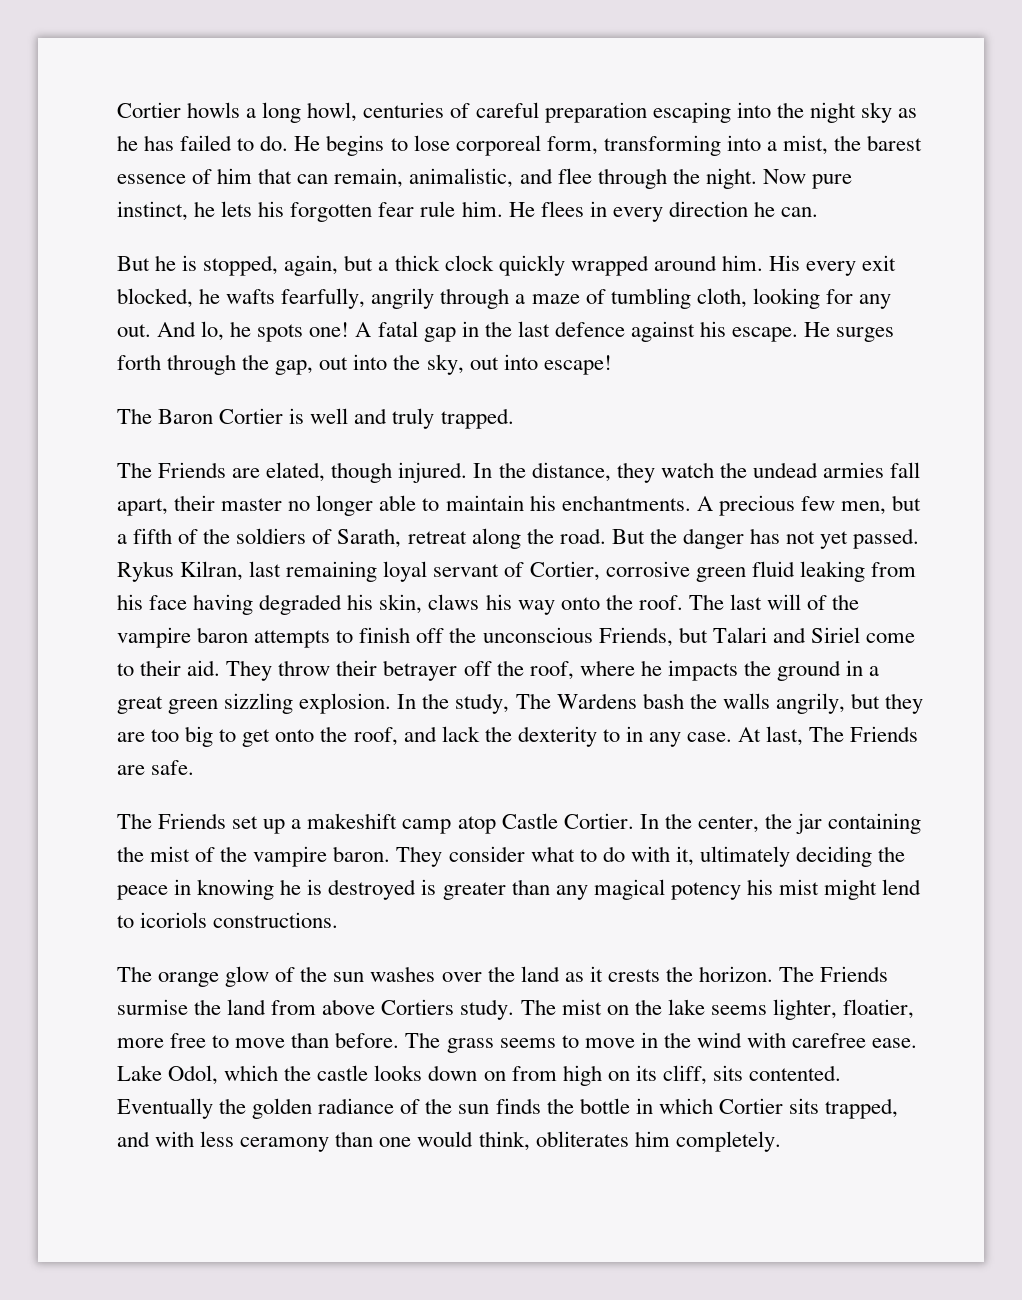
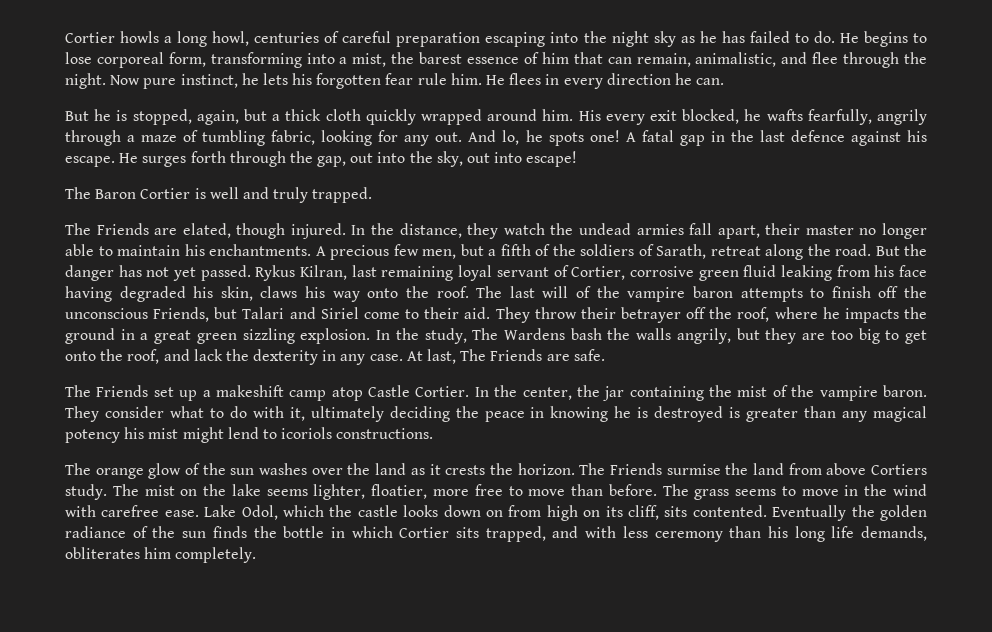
- But he is stopped, again, but a thick clock quickly wrapped around him.
+ But he is stopped, again, but a thick cloth quickly wrapped around him.
- His every exit blocked, he wafts fearfully, angrily through a maze of tumbling cloth, looking for any out.
+ His every exit blocked, he wafts fearfully, angrily through a maze of tumbling fabric, looking for any out.
- In the study, The Wardens bash the walls angrily, but they are too big to get onto the roof, and lack the dexterity to in any case.
+ In the study, The Wardens bash the walls angrily, but they are too big to get onto the roof, and lack the dexterity in any case.
- Eventually the golden radiance of the sun finds the bottle in which Cortier sits trapped, and with less ceramony than one would think, obliterates him completely.
+ Eventually the golden radiance of the sun finds the bottle in which Cortier sits trapped, and with less ceremony than his long life demands, obliterates him completely.

